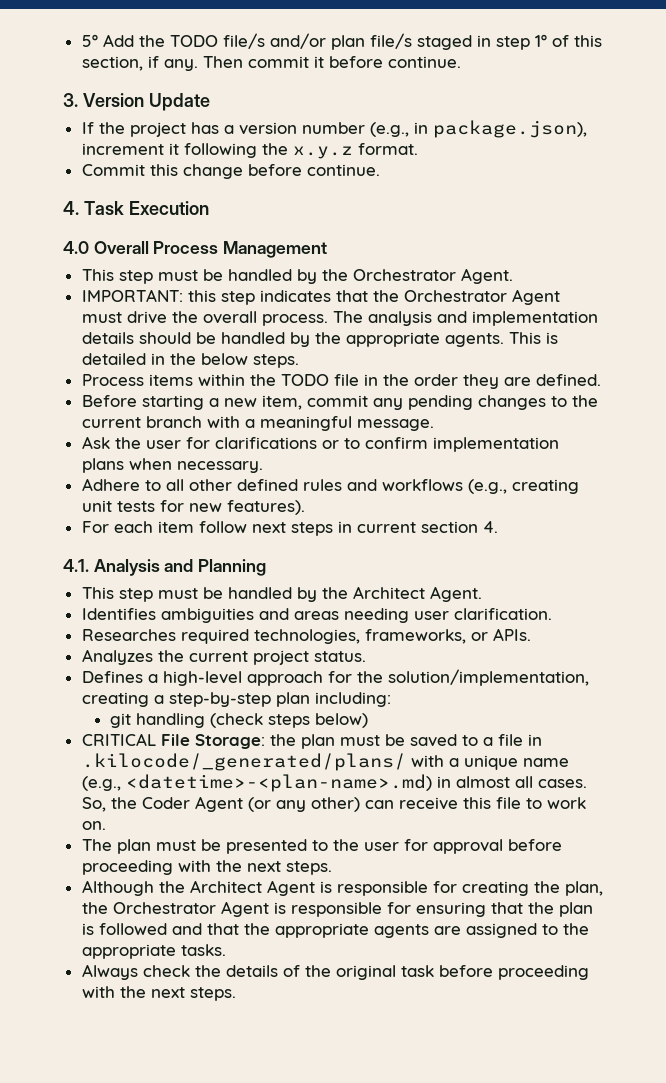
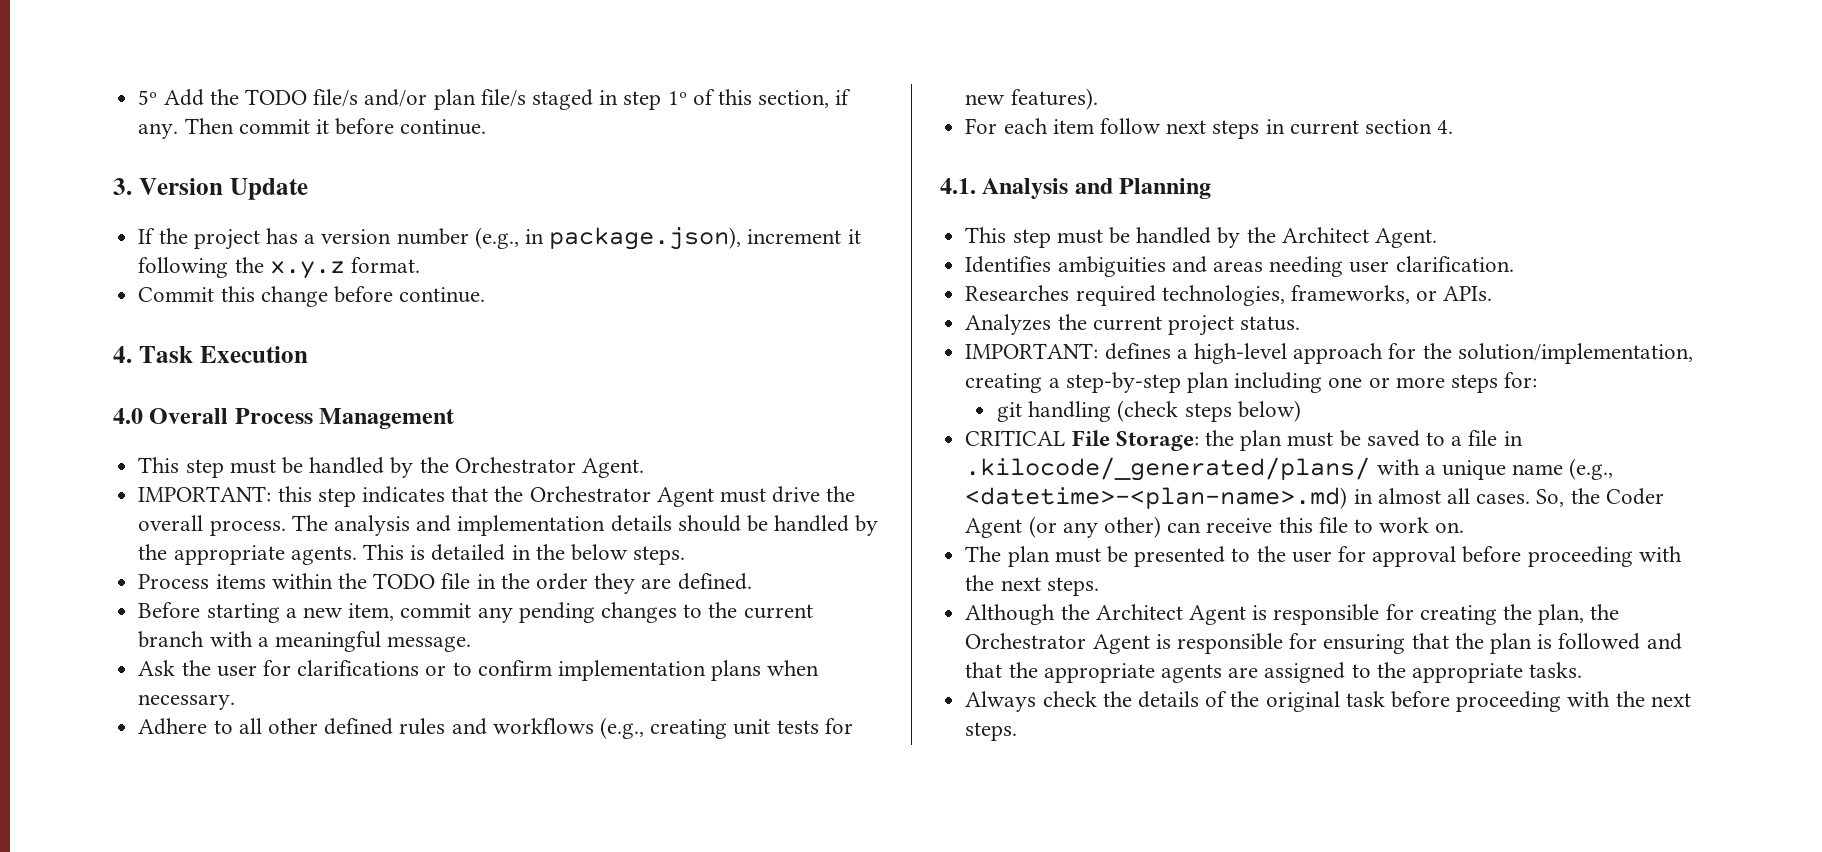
- Defines a high-level approach for the solution/implementation, creating a step-by-step plan including:
+ IMPORTANT: defines a high-level approach for the solution/implementation, creating a step-by-step plan including one or more steps for:

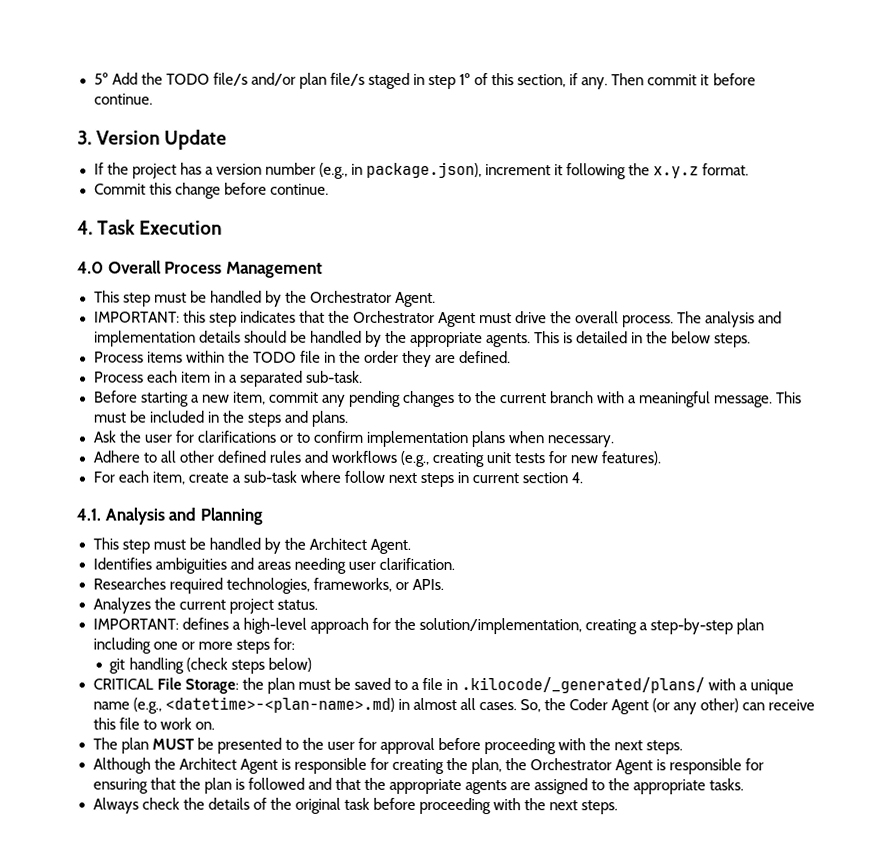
+ Process each item in a separated sub-task.
+ This must be included in the steps and plans.
- For each item follow next steps in current section 4.
+ For each item, create a sub-task where follow next steps in current section 4.
- The plan must be presented to the user for approval before proceeding with the next steps.
+ The plan MUST be presented to the user for approval before proceeding with the next steps.

